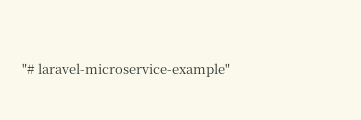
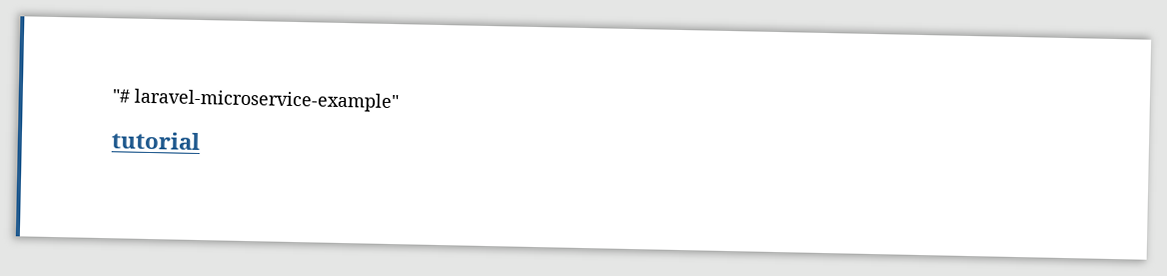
+ tutorial

